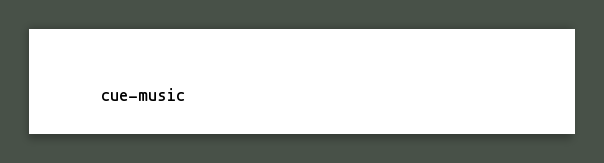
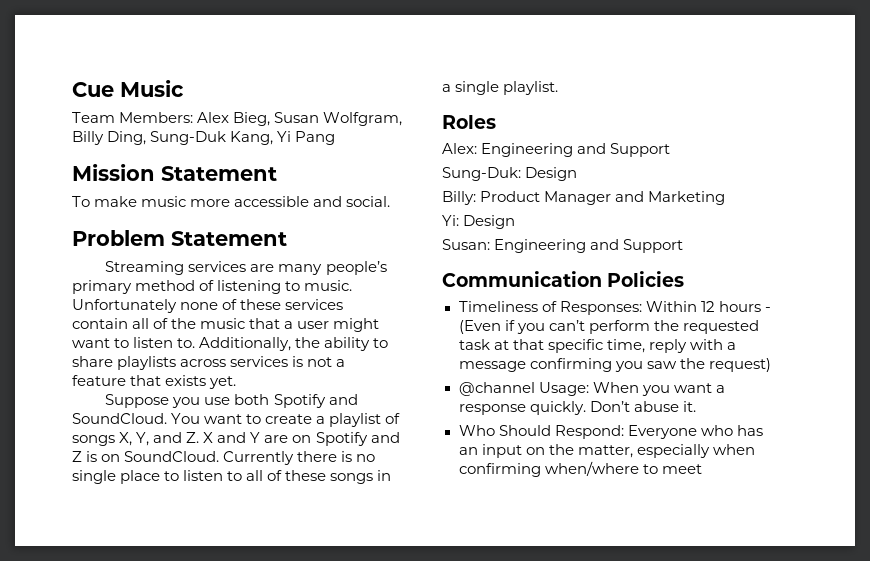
- cue-music
+ Cue Music
+ Team Members: Alex Bieg, Susan Wolfgram, Billy Ding, Sung-Duk Kang, Yi Pang
+ Mission Statement
+ To make music more accessible and social.
+ Problem Statement
+ Streaming services are many people’s primary method of listening to music. Unfortunately none of these services contain all of the music that a user might want to listen to. Additionally, the ability to share playlists across services is not a feature that exists yet.
+ Suppose you use both Spotify and SoundCloud. You want to create a playlist of songs X, Y, and Z. X and Y are on Spotify and Z is on SoundCloud. Currently there is no single place to listen to all of these songs in a single playlist.
+ Roles
+ Alex: Engineering and Support
+ Sung-Duk: Design
+ Billy: Product Manager and Marketing
+ Yi: Design
+ Susan: Engineering and Support
+ Communication Policies
+ Timeliness of Responses: Within 12 hours - (Even if you can’t perform the requested task at that specific time, reply with a message confirming you saw the request)
+ @channel Usage: When you want a response quickly. Don’t abuse it.
+ Who Should Respond: Everyone who has an input on the matter, especially when confirming when/where to meet

